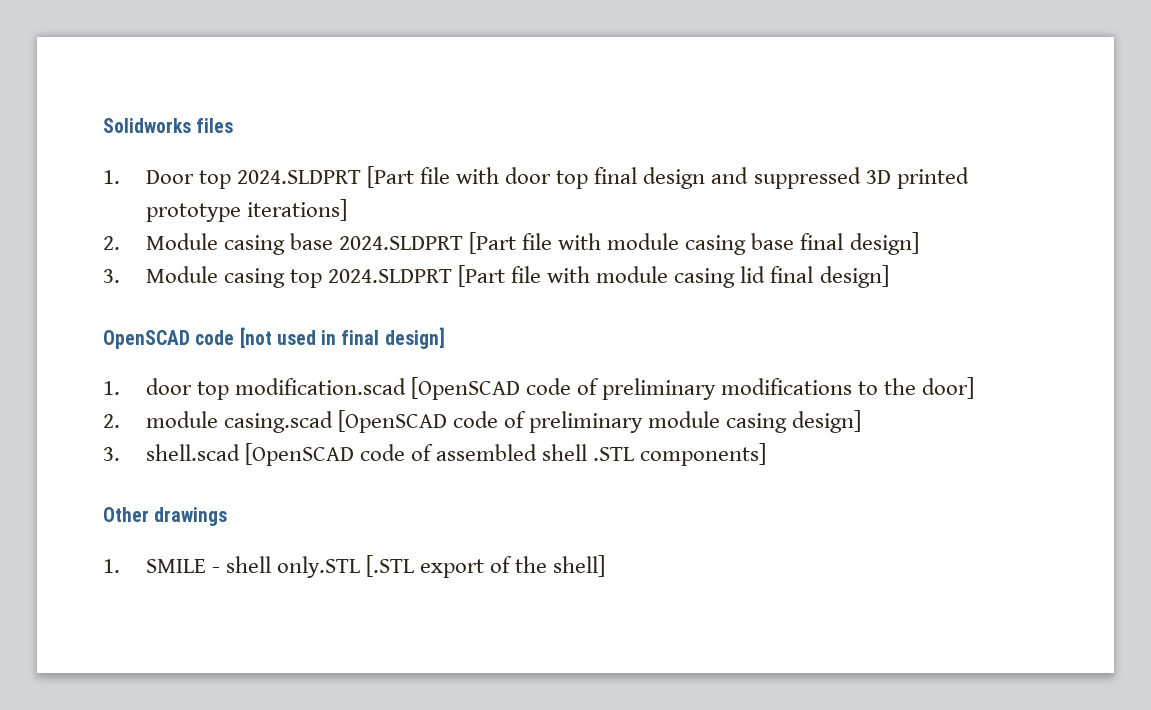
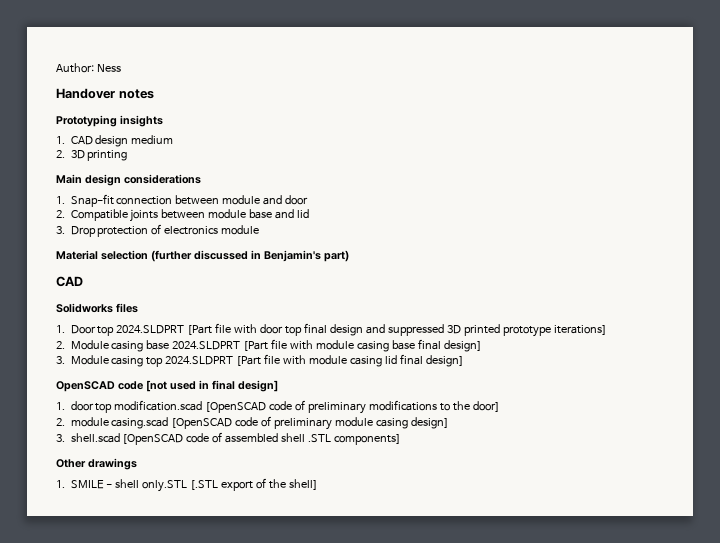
+ Author: Ness
+ Handover notes
+ Prototyping insights
+ 1. CAD design medium
+ 2. 3D printing
+ Main design considerations
+ 1. Snap-fit connection between module and door
+ 2. Compatible joints between module base and lid
+ 3. Drop protection of electronics module
+ Material selection (further discussed in Benjamin's part)
+ CAD

